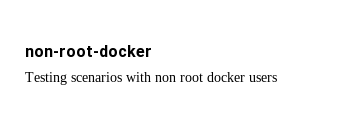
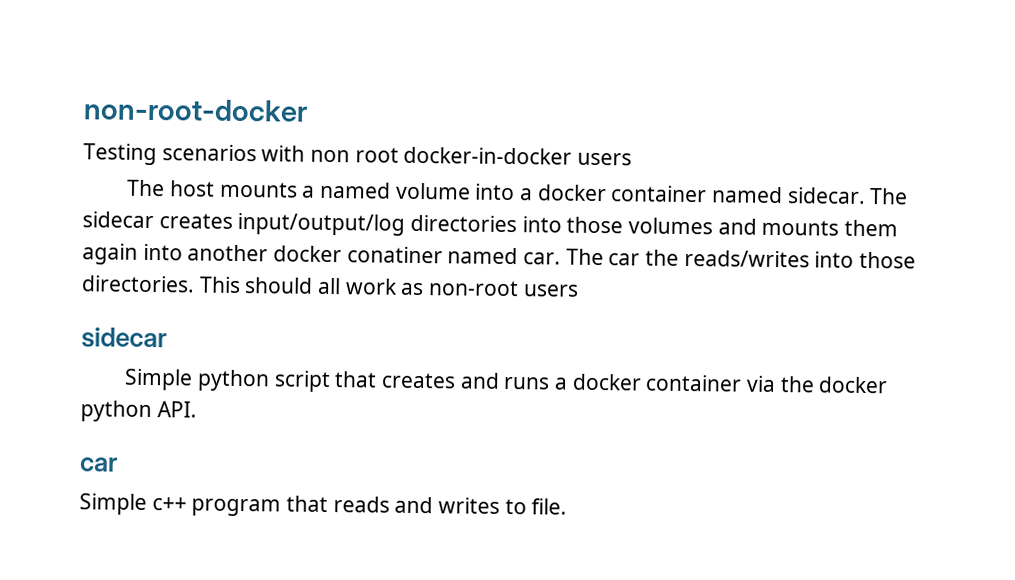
- Testing scenarios with non root docker users
+ Testing scenarios with non root docker-in-docker users
+ The host mounts a named volume into a docker container named sidecar. The sidecar creates input/output/log directories into those volumes and mounts them again into another docker conatiner named car. The car the reads/writes into those directories. This should all work as non-root users
+ sidecar
+ Simple python script that creates and runs a docker container via the docker python API.
+ car
+ Simple c++ program that reads and writes to file.

